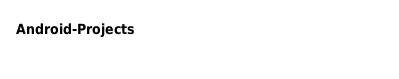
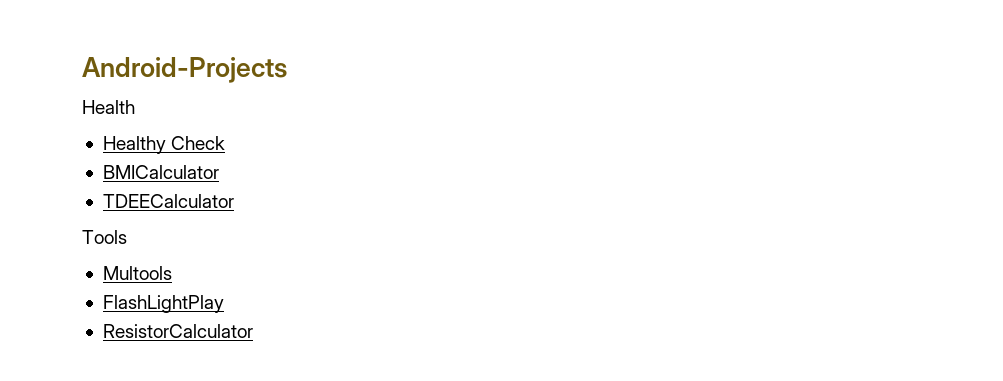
+ Health
+ Healthy Check
+ BMICalculator
+ TDEECalculator
+ Tools
+ Multools
+ FlashLightPlay
+ ResistorCalculator

